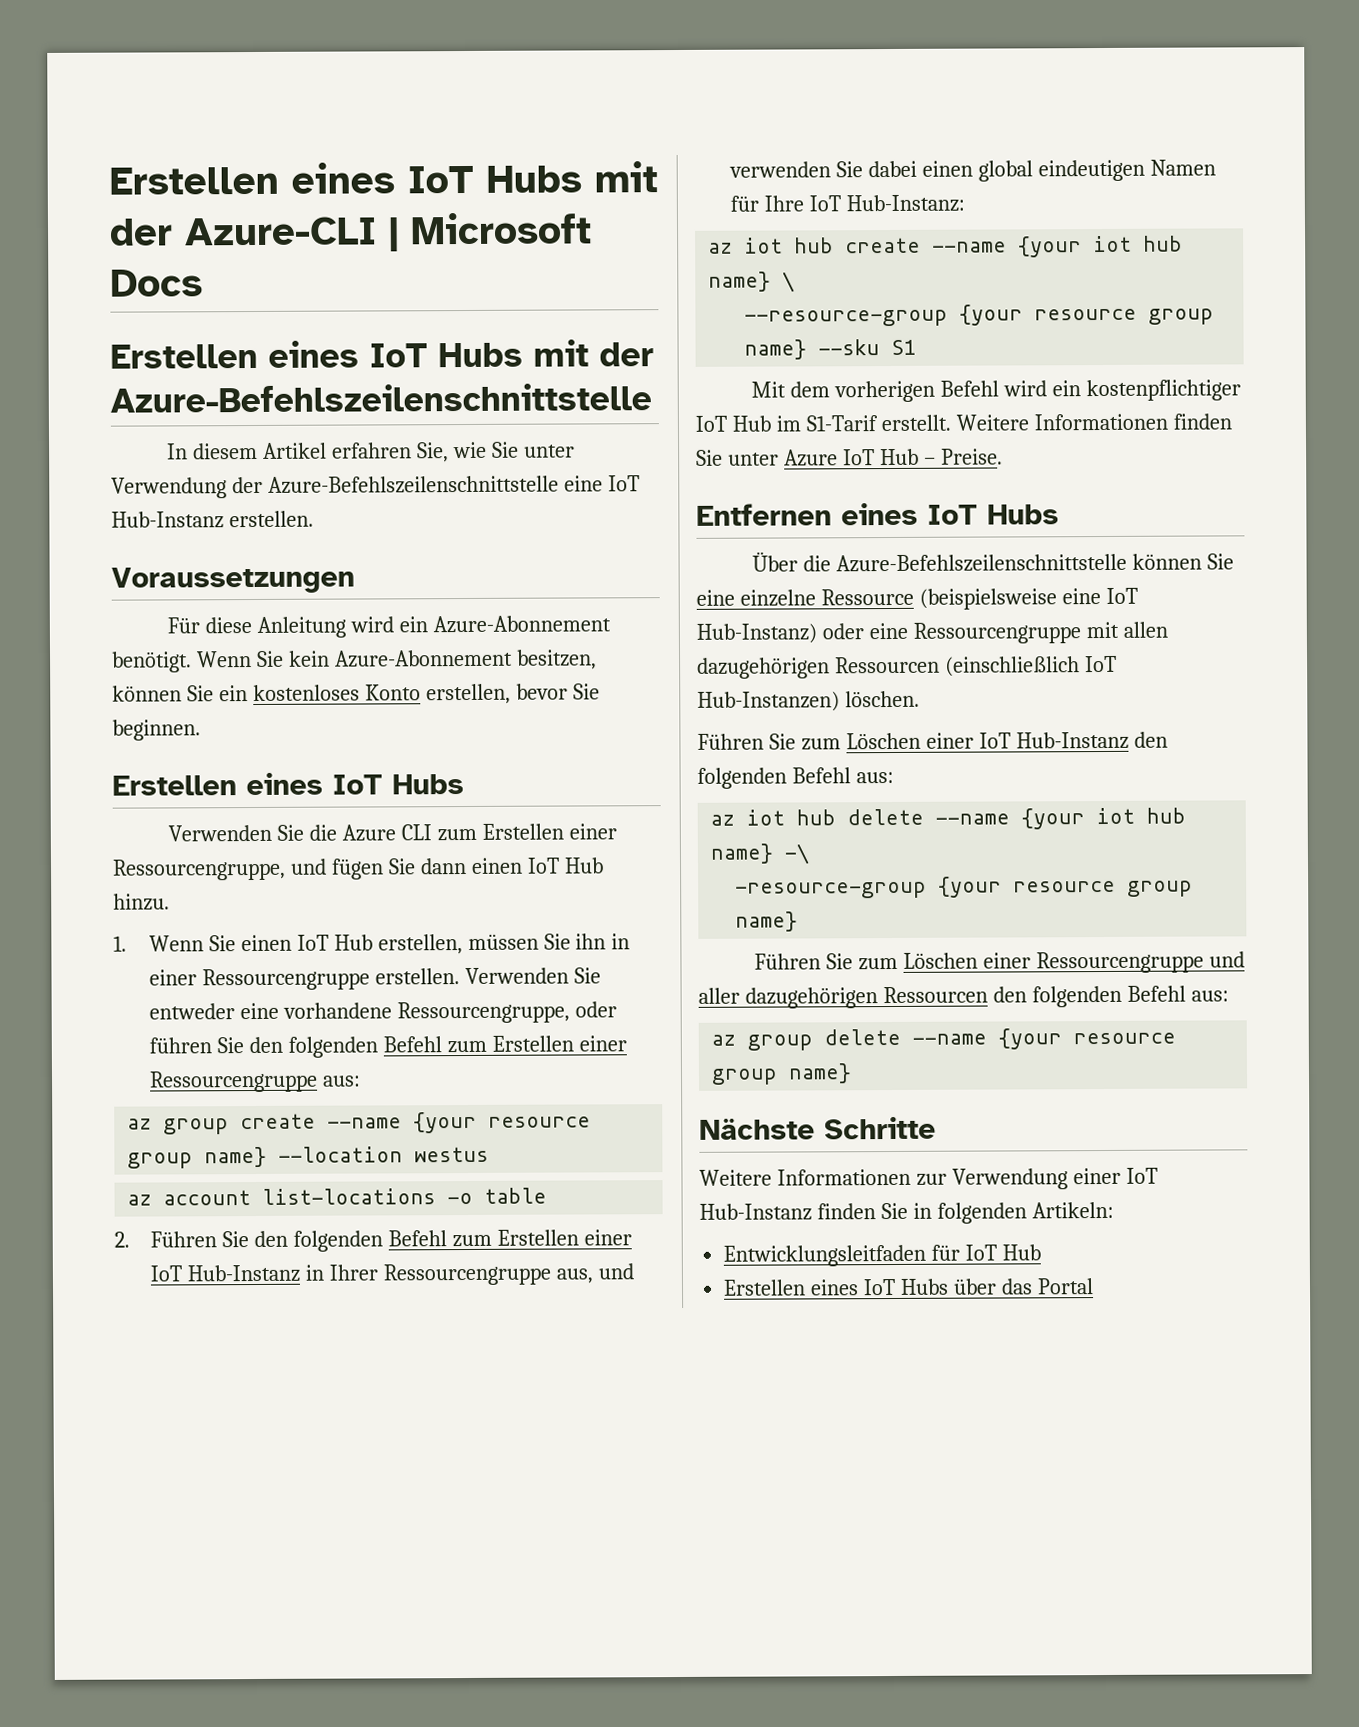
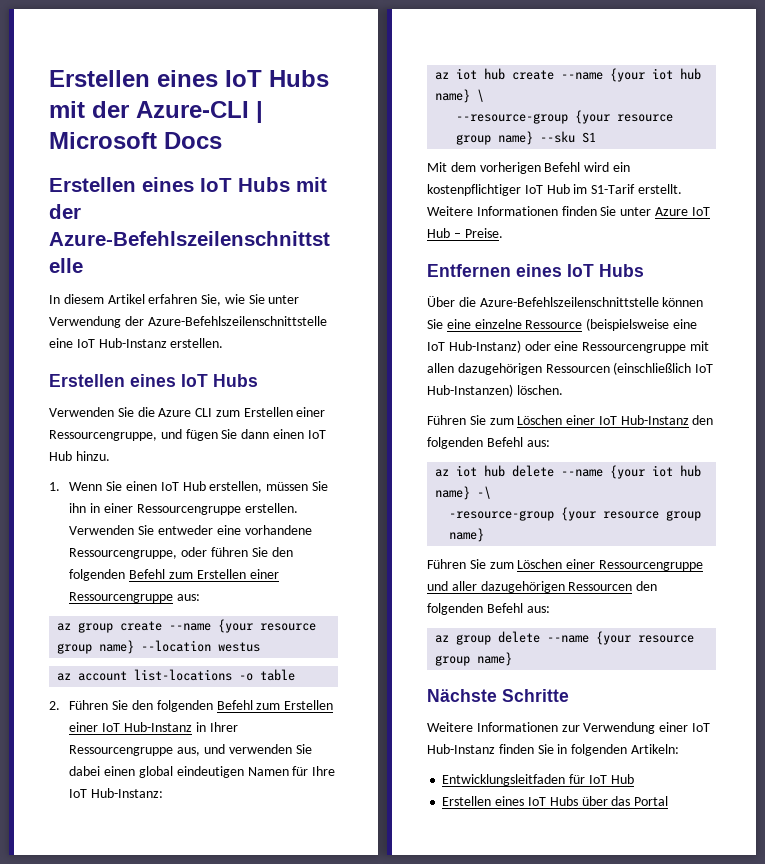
- Voraussetzungen
- Für diese Anleitung wird ein Azure-Abonnement benötigt. Wenn Sie kein Azure-Abonnement besitzen, können Sie ein kostenloses Konto erstellen, bevor Sie beginnen.

